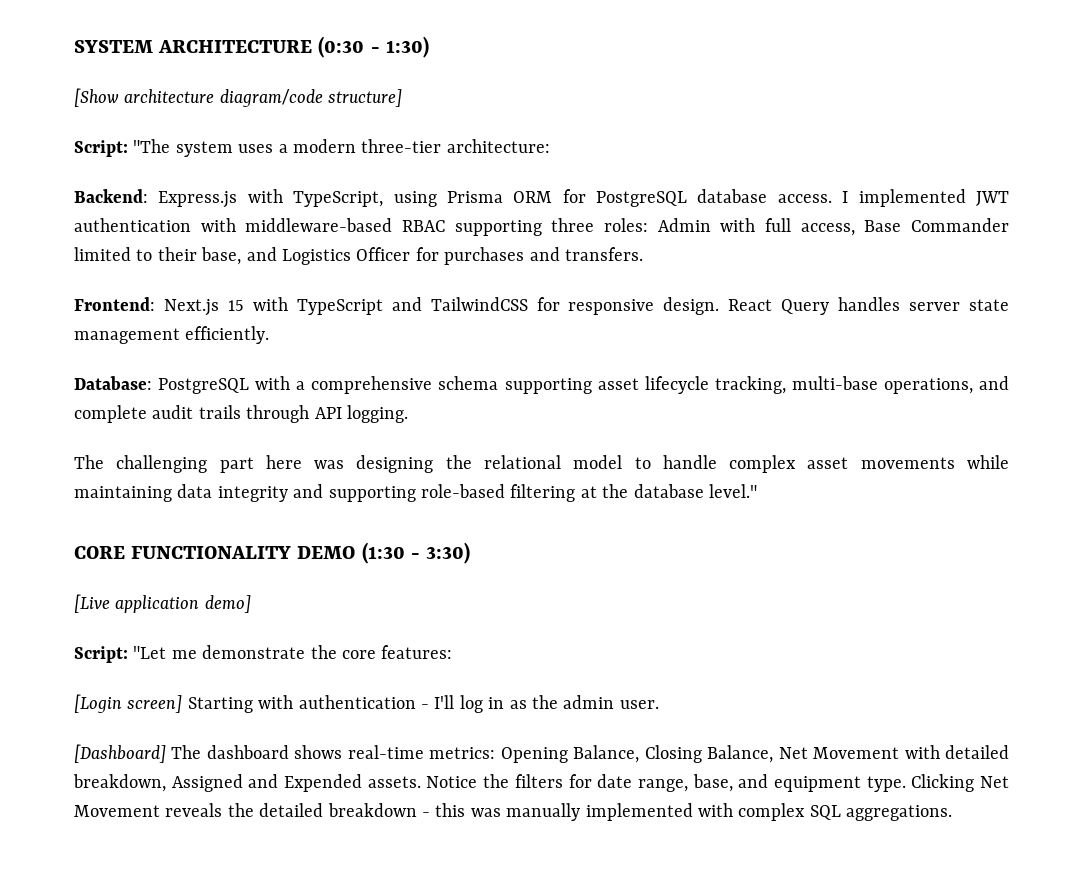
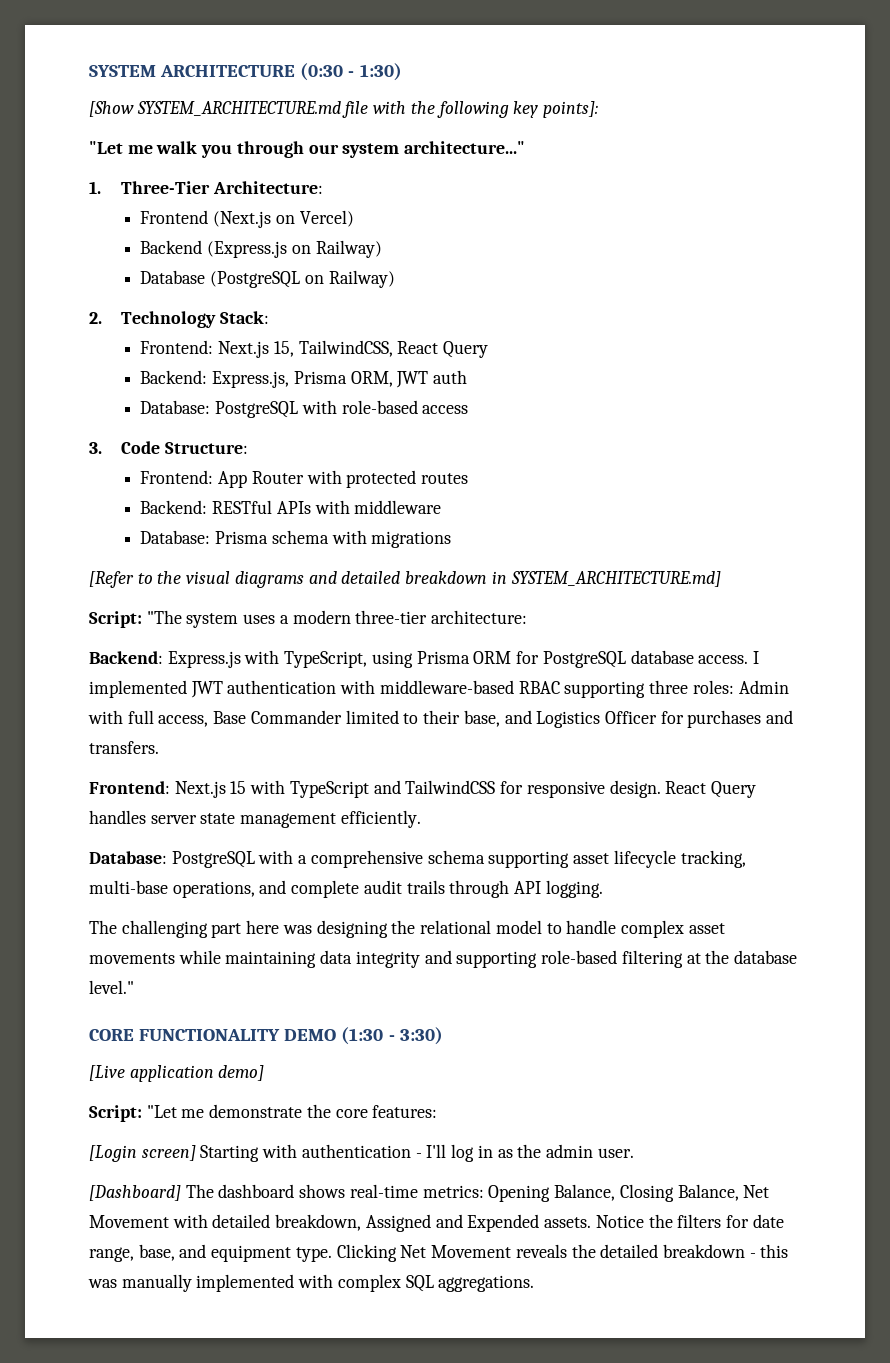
- [Show architecture diagram/code structure]
+ [Show SYSTEM_ARCHITECTURE.md file with the following key points]:
+ "Let me walk you through our system architecture..."
+ 1. Three-Tier Architecture:
+ Frontend (Next.js on Vercel)
+ Backend (Express.js on Railway)
+ Database (PostgreSQL on Railway)
+ 2. Technology Stack:
+ Frontend: Next.js 15, TailwindCSS, React Query
+ Backend: Express.js, Prisma ORM, JWT auth
+ Database: PostgreSQL with role-based access
+ 3. Code Structure:
+ Frontend: App Router with protected routes
+ Backend: RESTful APIs with middleware
+ Database: Prisma schema with migrations
+ [Refer to the visual diagrams and detailed breakdown in SYSTEM_ARCHITECTURE.md]

